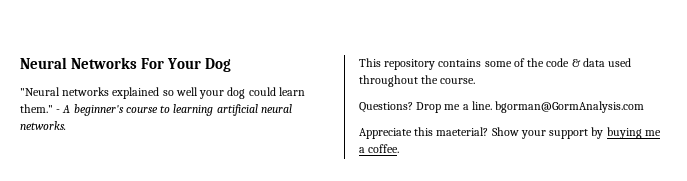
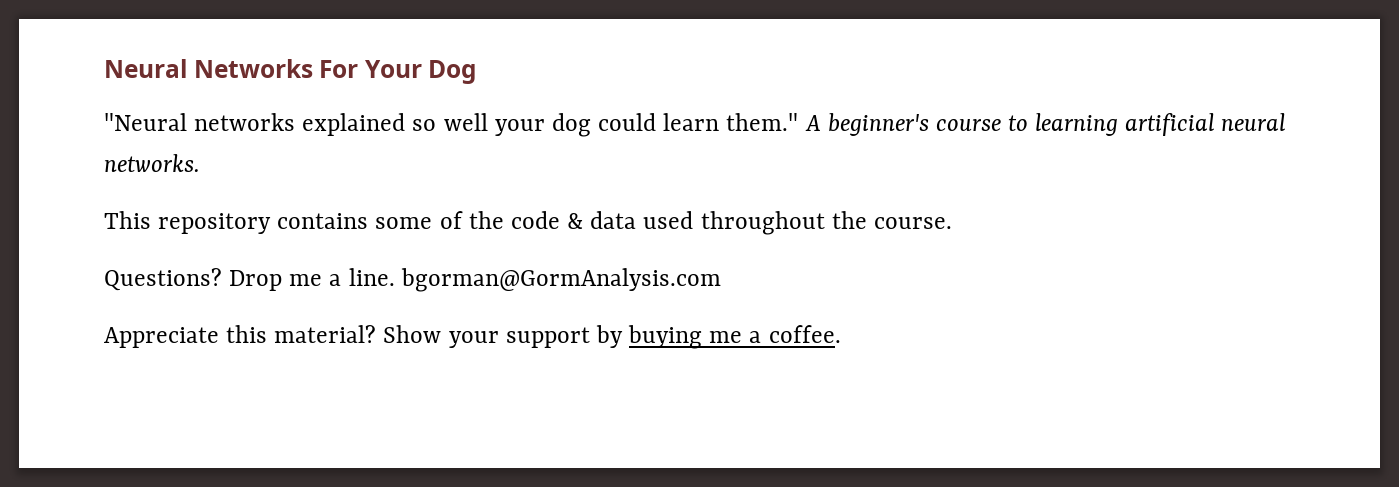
- - A beginner's course to learning artificial neural networks.
+ A beginner's course to learning artificial neural networks.
- Appreciate this maeterial?
+ Appreciate this material?

